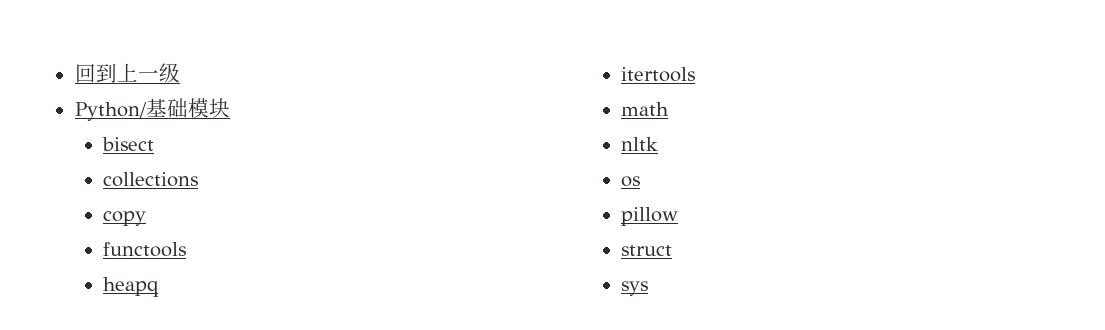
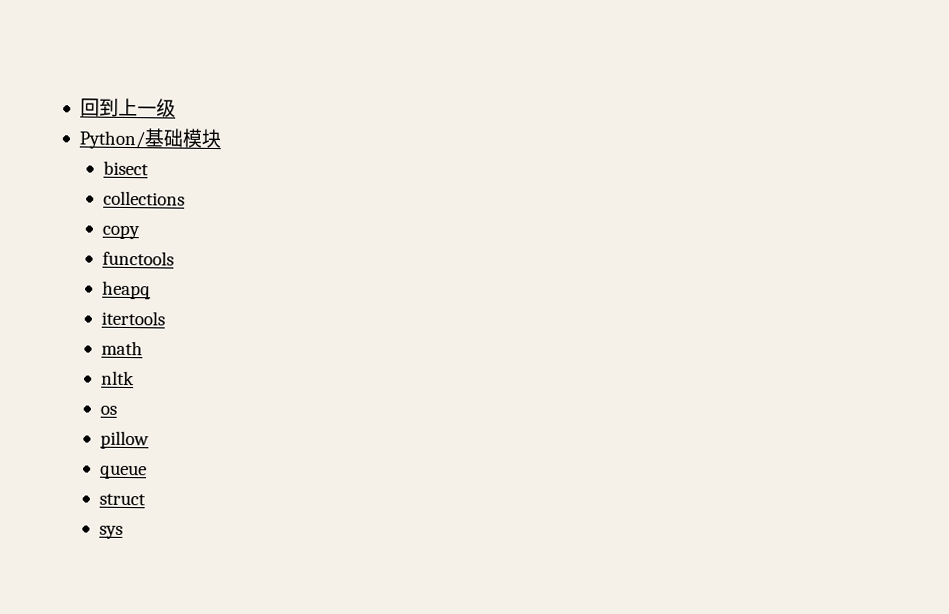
+ queue

